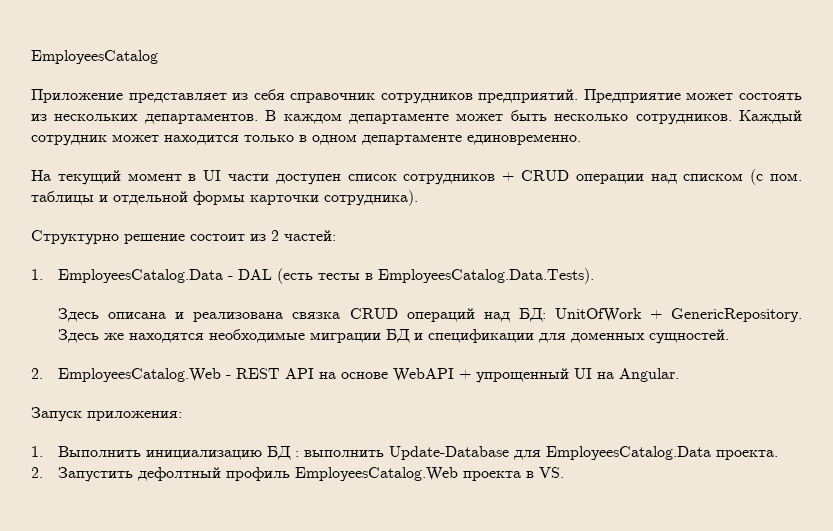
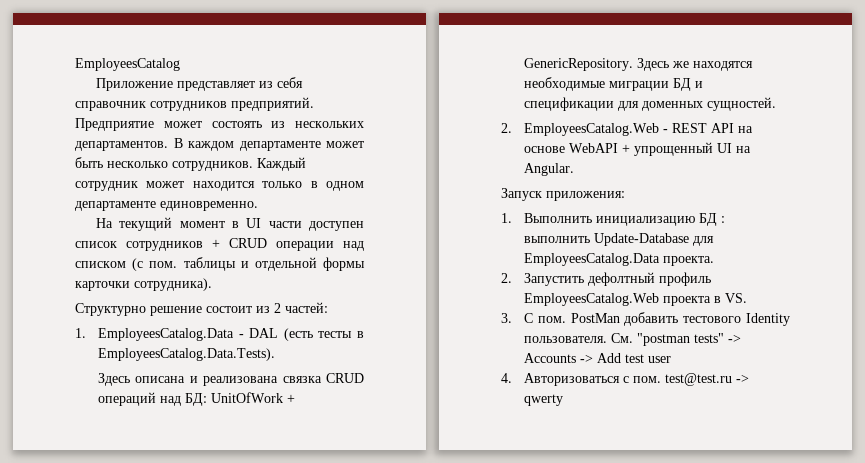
+ 3. C пом. PostMan добавить тестового Identity пользователя. См. "postman tests" -> Accounts -> Add test user
+ 4. Авторизоваться с пом. test@test.ru -> qwerty

